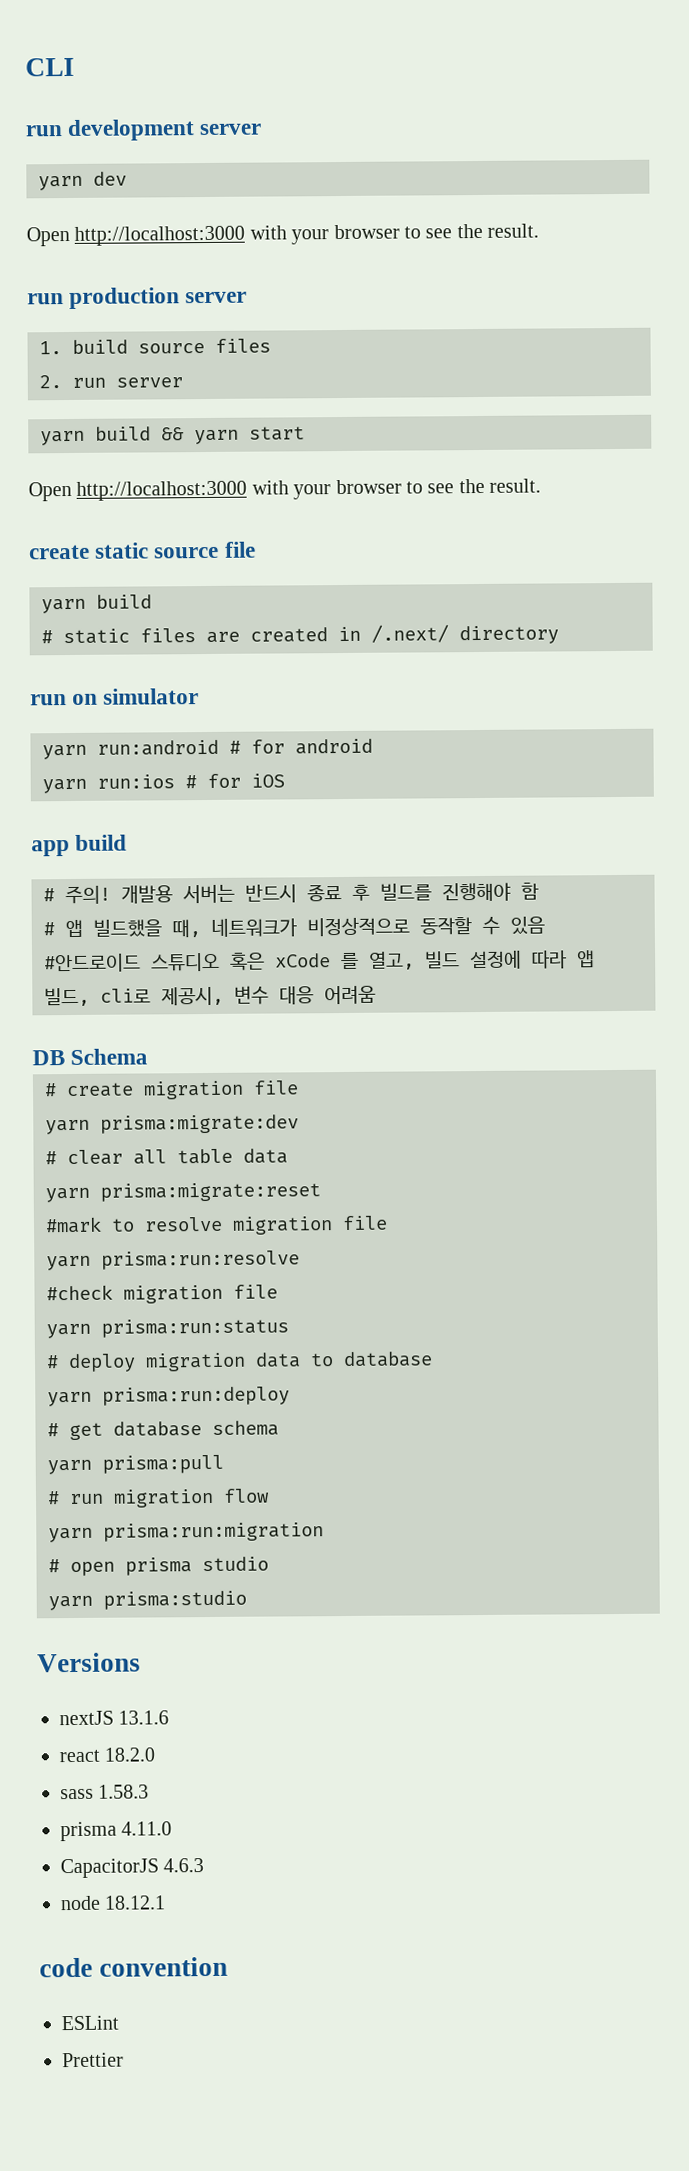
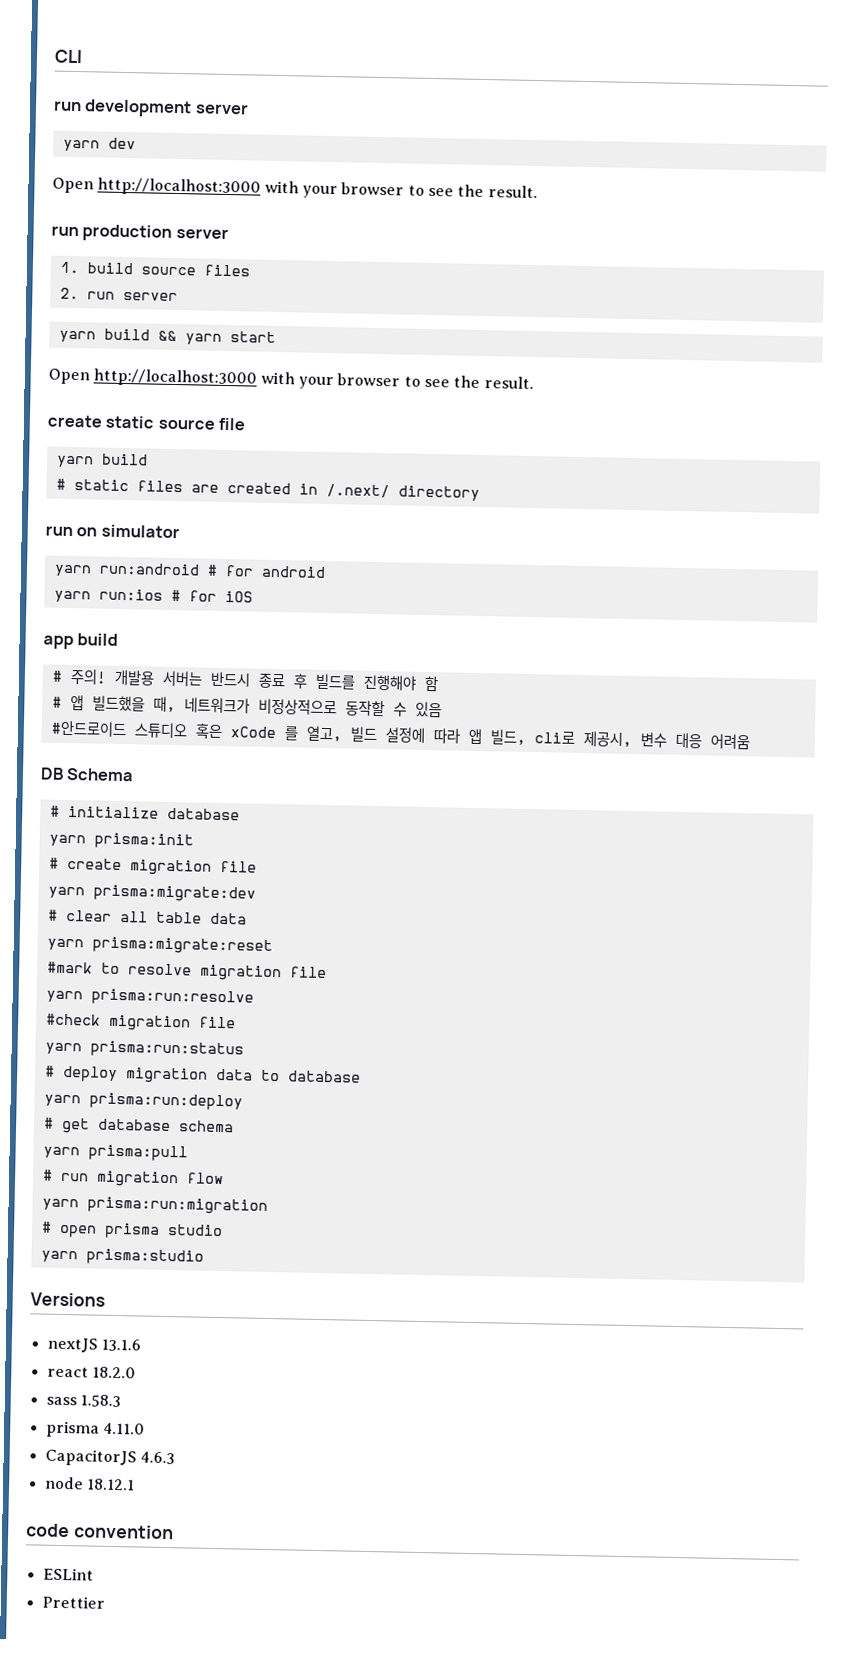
+ # initialize database
+ yarn prisma:init

